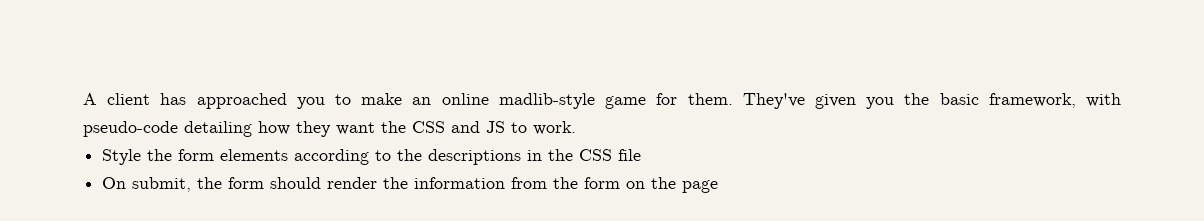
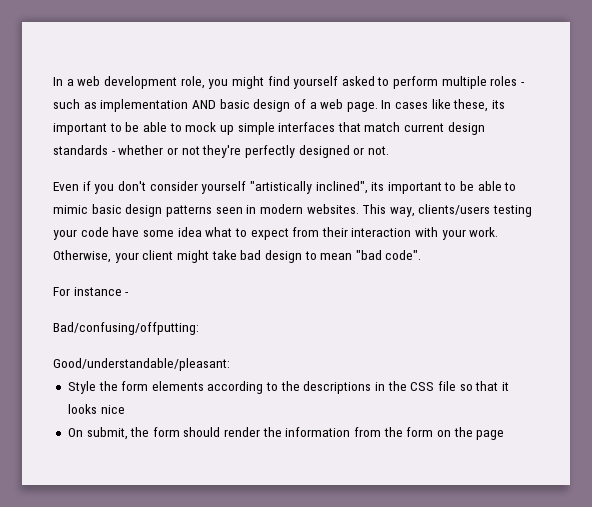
- A client has approached you to make an online madlib-style game for them. They've given you the basic framework, with pseudo-code detailing how they want the CSS and JS to work.
+ In a web development role, you might find yourself asked to perform multiple roles - such as implementation AND basic design of a web page. In cases like these, its important to be able to mock up simple interfaces that match current design standards - whether or not they're perfectly designed or not.
+ Even if you don't consider yourself "artistically inclined", its important to be able to mimic basic design patterns seen in modern websites. This way, clients/users testing your code have some idea what to expect from their interaction with your work. Otherwise, your client might take bad design to mean "bad code".
+ For instance -
+ Bad/confusing/offputting:
+ Good/understandable/pleasant:
- Style the form elements according to the descriptions in the CSS file
+ Style the form elements according to the descriptions in the CSS file so that it looks nice

